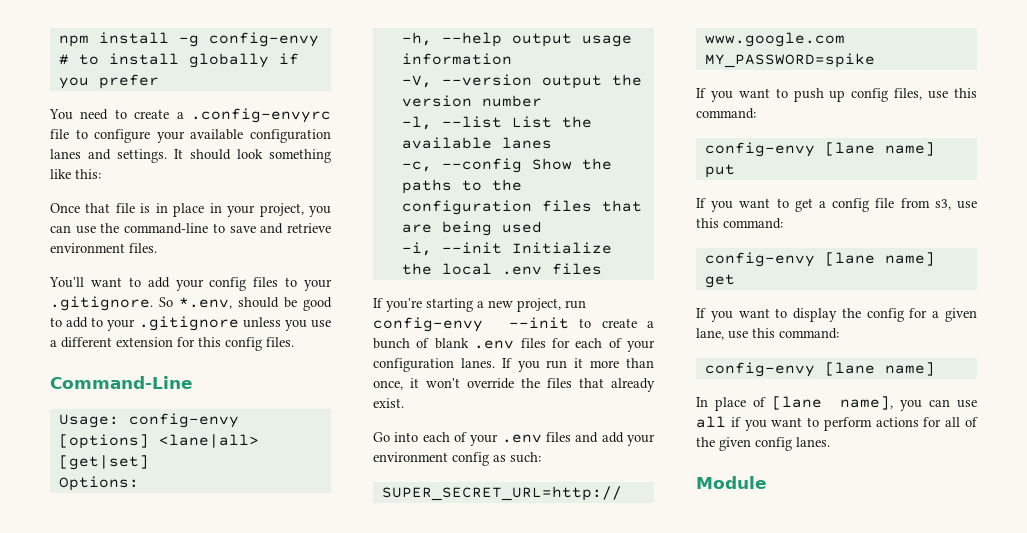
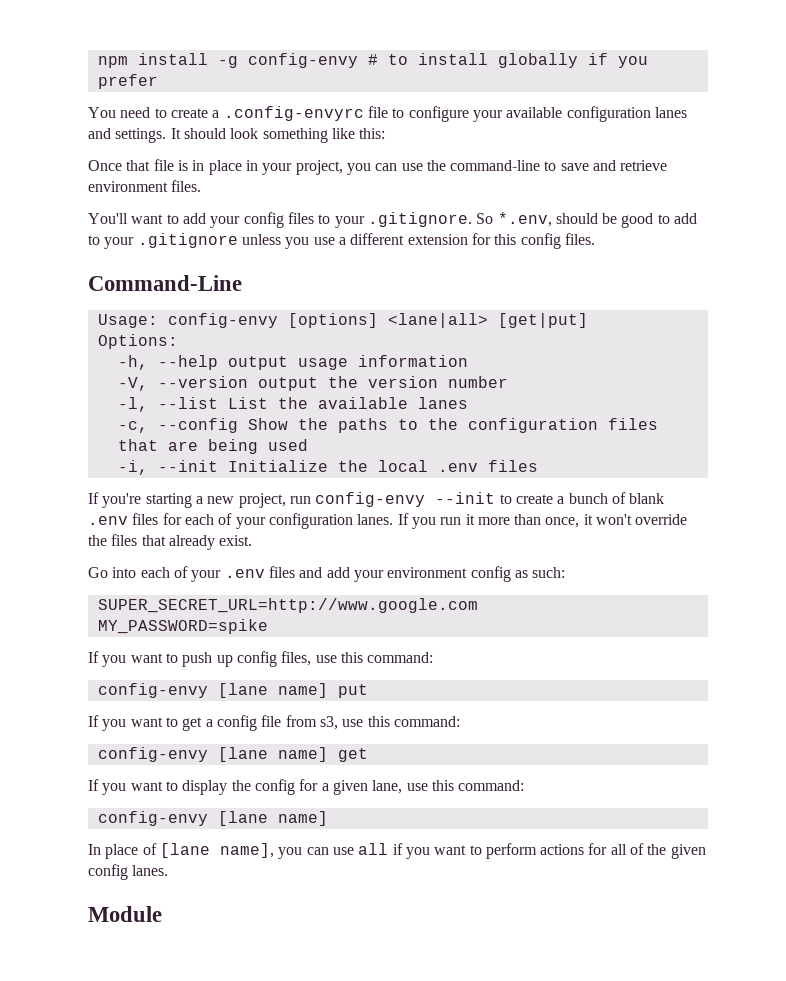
- Usage: config-envy [options] <lane|all> [get|set]
+ Usage: config-envy [options] <lane|all> [get|put]

